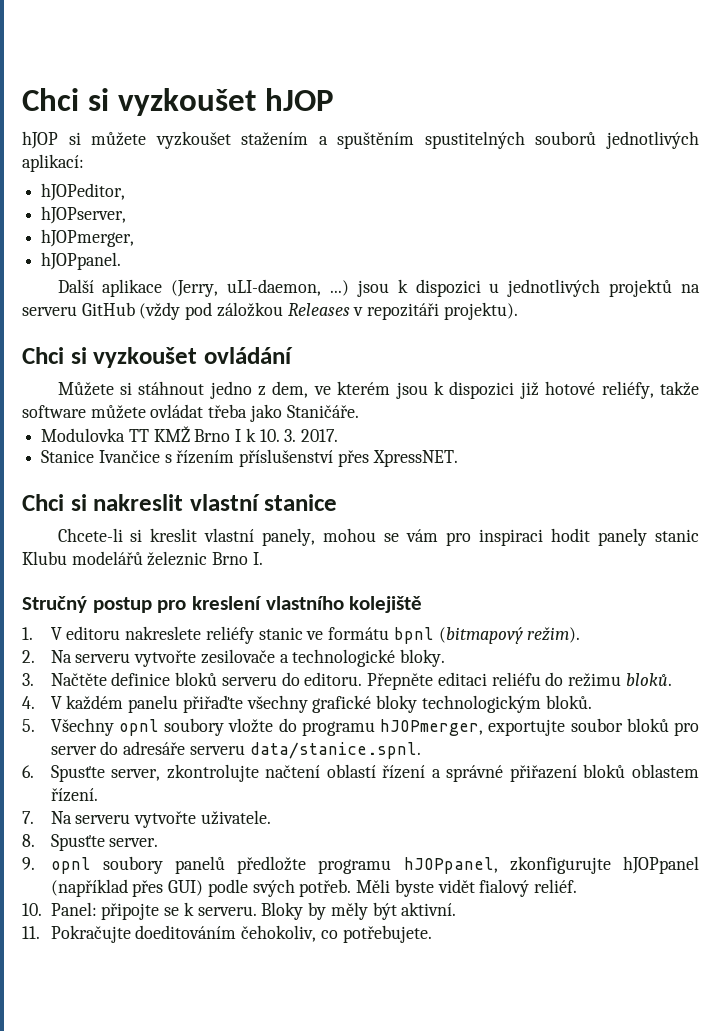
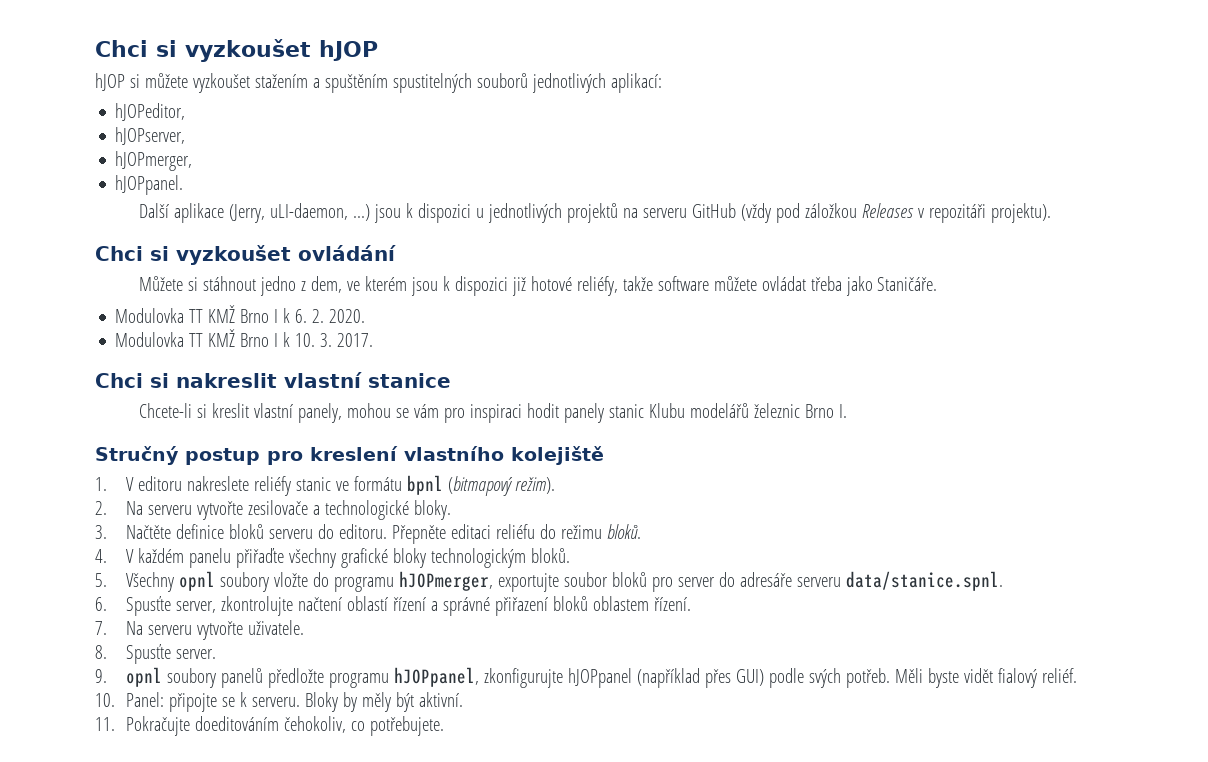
+ Modulovka TT KMŽ Brno I k 6. 2. 2020.
- Stanice Ivančice s řízením příslušenství přes XpressNET.

